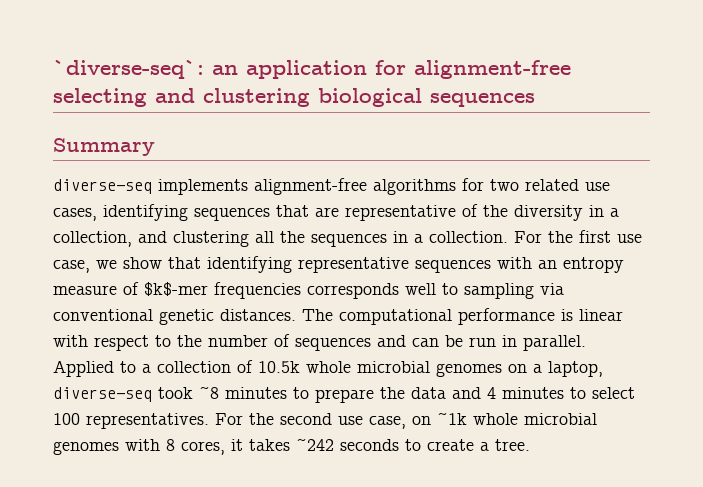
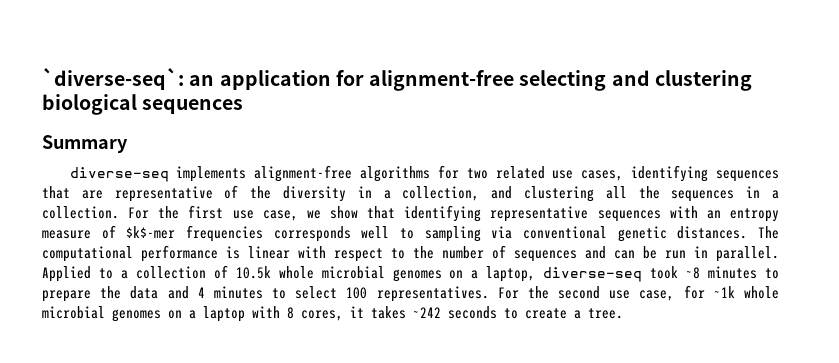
- For the second use case, on ~1k whole microbial genomes with 8 cores, it takes ~242 seconds to create a tree.
+ For the second use case, for ~1k whole microbial genomes on a laptop with 8 cores, it takes ~242 seconds to create a tree.

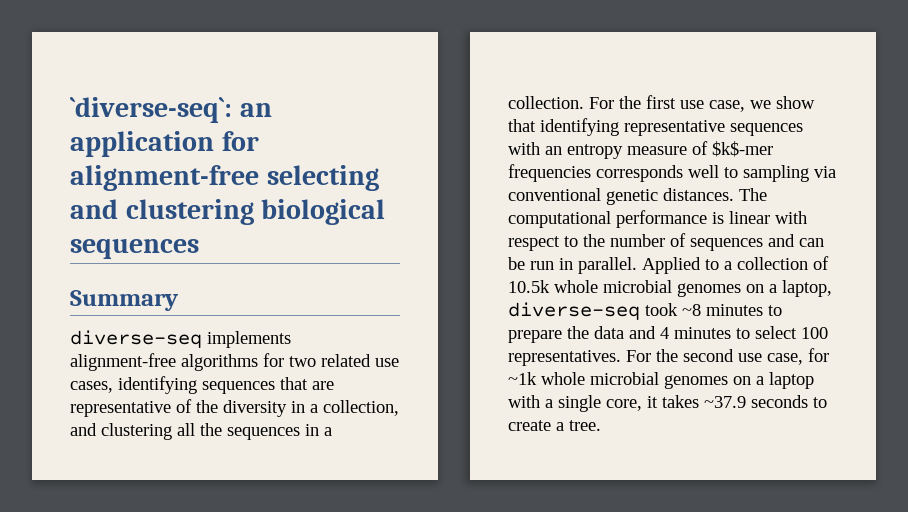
- For the second use case, for ~1k whole microbial genomes on a laptop with 8 cores, it takes ~242 seconds to create a tree.
+ For the second use case, for ~1k whole microbial genomes on a laptop with a single core, it takes ~37.9 seconds to create a tree.

